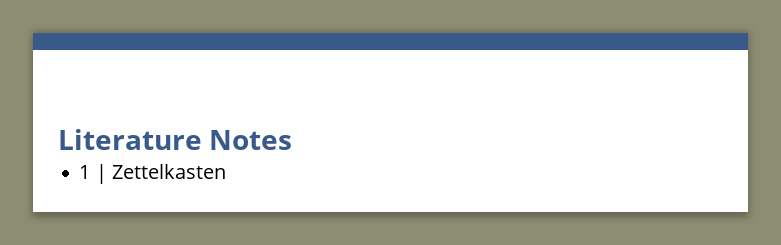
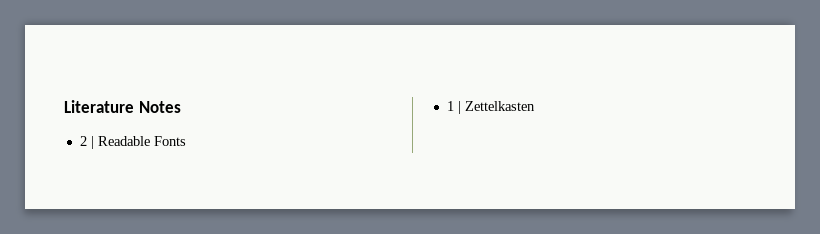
+ 2 | Readable Fonts

